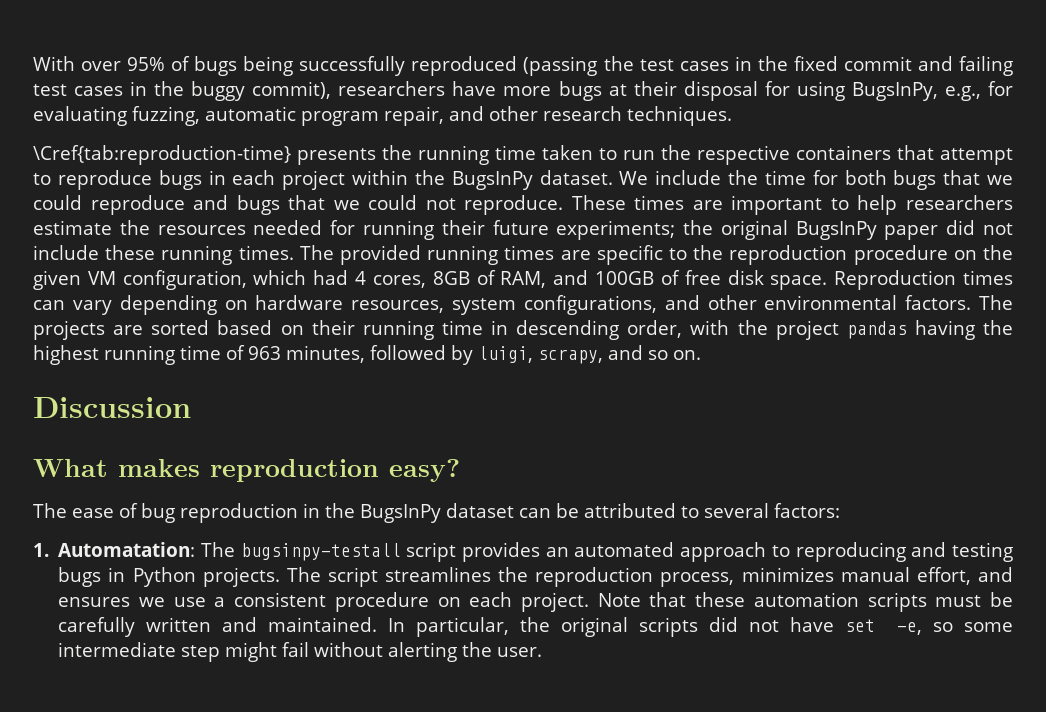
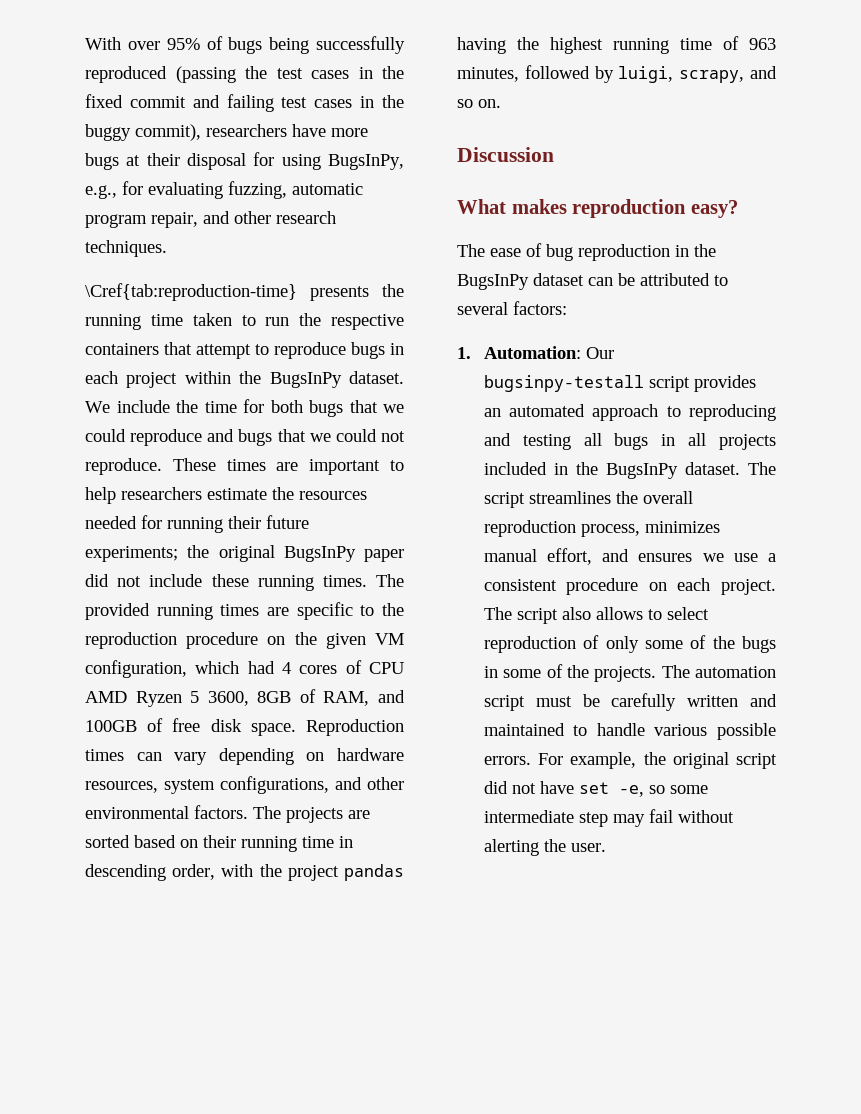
- The provided running times are specific to the reproduction procedure on the given VM configuration, which had 4 cores, 8GB of RAM, and 100GB of free disk space.
+ The provided running times are specific to the reproduction procedure on the given VM configuration, which had 4 cores of CPU AMD Ryzen 5 3600, 8GB of RAM, and 100GB of free disk space.
- 1. Automatation: The bugsinpy-testall script provides an automated approach to reproducing and testing bugs in Python projects.
+ 1. Automation: Our bugsinpy-testall script provides an automated approach to reproducing and testing all bugs in all projects included in the BugsInPy dataset.
- The script streamlines the reproduction process, minimizes manual effort, and ensures we use a consistent procedure on each project.
+ The script streamlines the overall reproduction process, minimizes manual effort, and ensures we use a consistent procedure on each project.
- Note that these automation scripts must be carefully written and maintained. In particular, the original scripts did not have set -e, so some intermediate step might fail without alerting the user.
+ The script also allows to select reproduction of only some of the bugs in some of the projects. The automation script must be carefully written and maintained to handle various possible errors. For example, the original script did not have set -e, so some intermediate step may fail without alerting the user.

